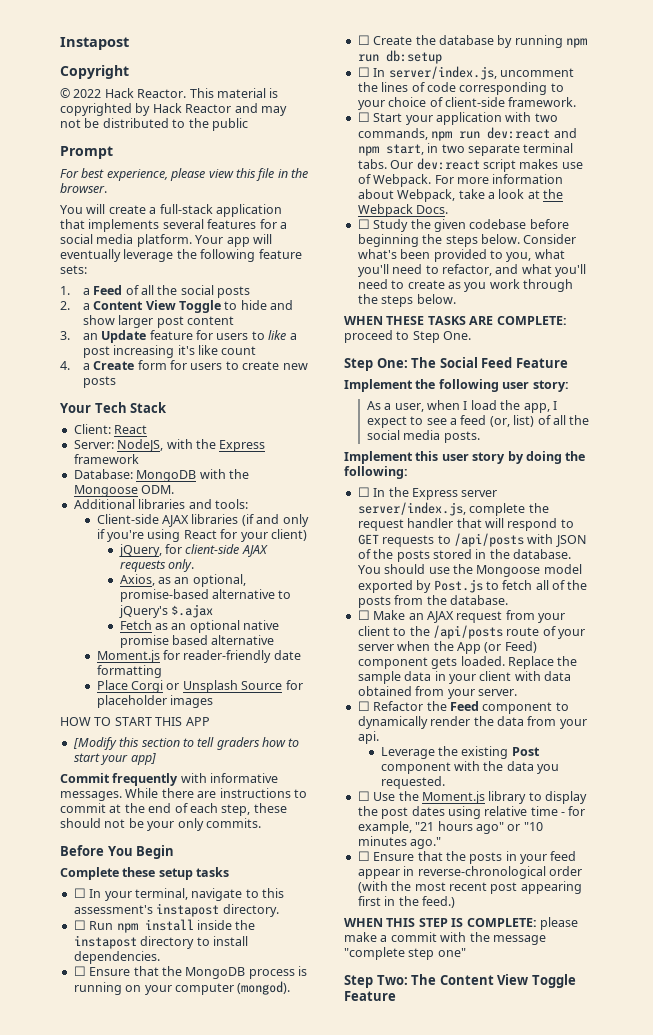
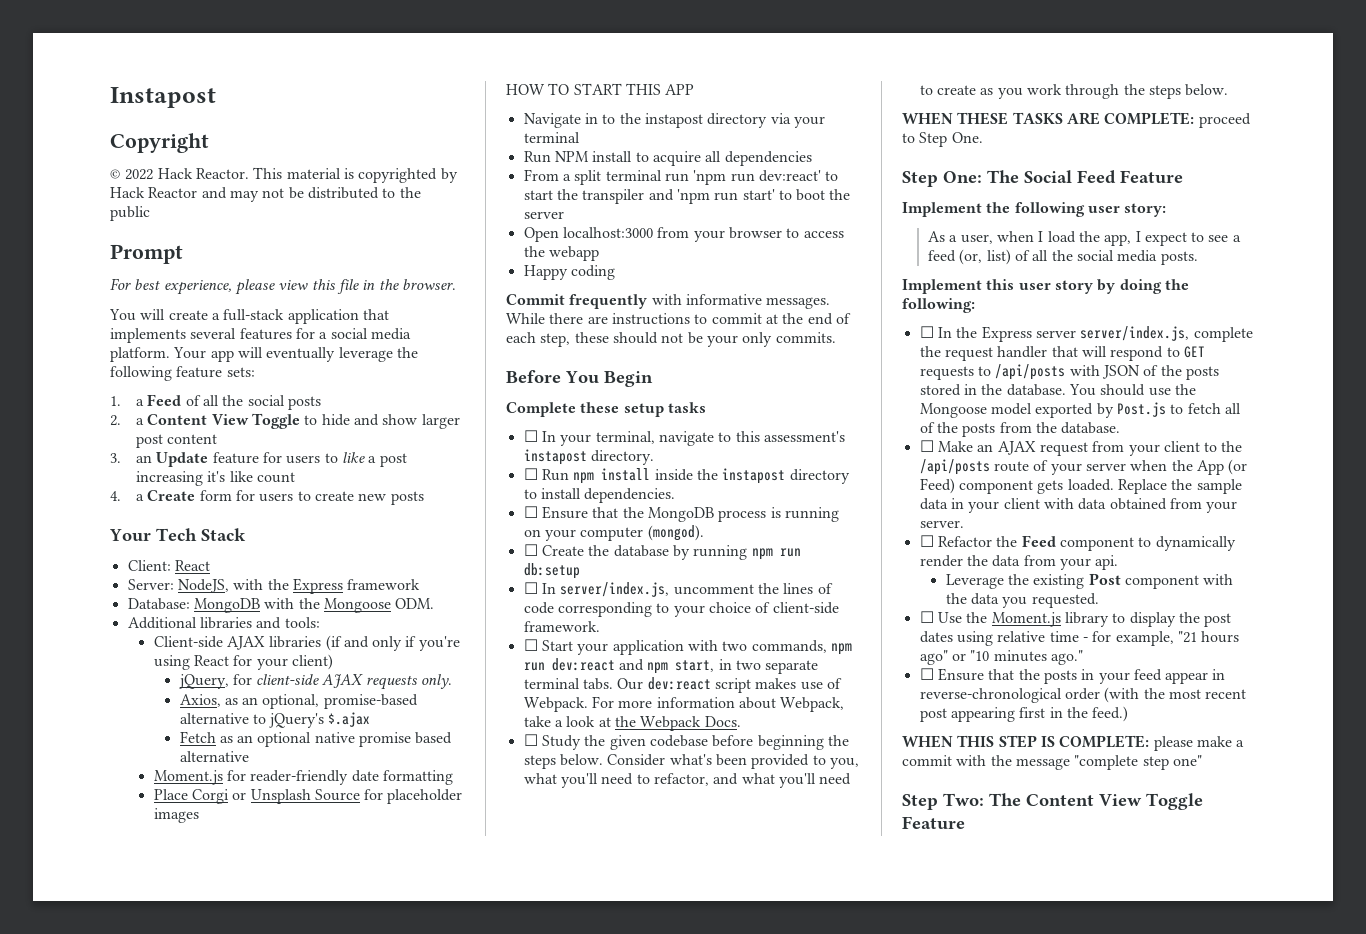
- [Modify this section to tell graders how to start your app]
+ Navigate in to the instapost directory via your terminal
+ Run NPM install to acquire all dependencies
+ From a split terminal run 'npm run dev:react' to start the transpiler and 'npm run start' to boot the server
+ Open localhost:3000 from your browser to access the webapp
+ Happy coding

